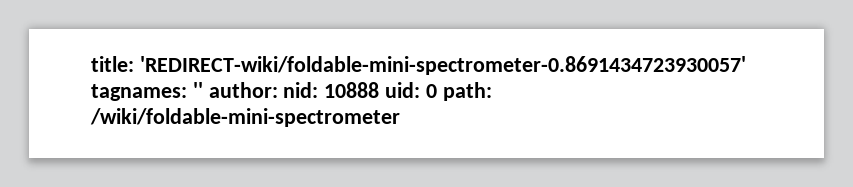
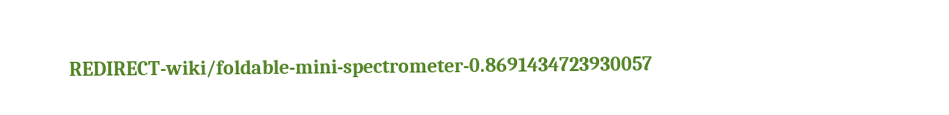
- title: 'REDIRECT-wiki/foldable-mini-spectrometer-0.8691434723930057' tagnames: '' author: nid: 10888 uid: 0 path: /wiki/foldable-mini-spectrometer
+ REDIRECT-wiki/foldable-mini-spectrometer-0.8691434723930057

